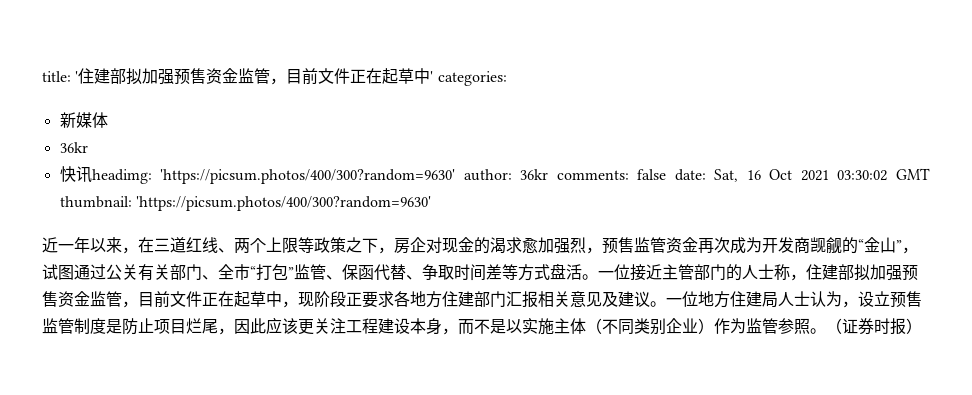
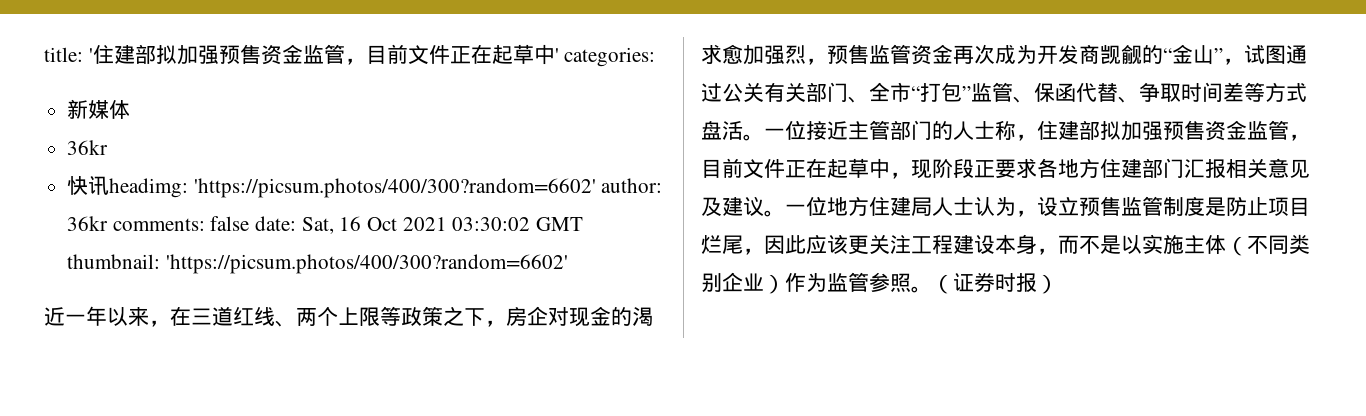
- 快讯headimg: 'https://picsum.photos/400/300?random=9630' author: 36kr comments: false date: Sat, 16 Oct 2021 03:30:02 GMT thumbnail: 'https://picsum.photos/400/300?random=9630'
+ 快讯headimg: 'https://picsum.photos/400/300?random=6602' author: 36kr comments: false date: Sat, 16 Oct 2021 03:30:02 GMT thumbnail: 'https://picsum.photos/400/300?random=6602'

